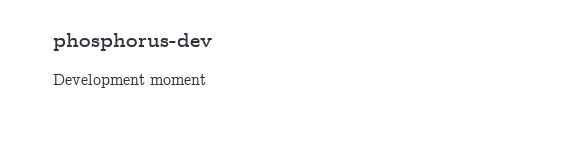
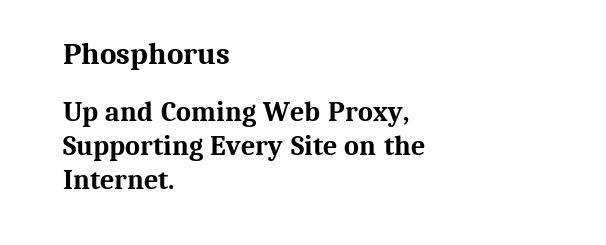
- phosphorus-dev
- Development moment
+ Phosphorus
+ Up and Coming Web Proxy, Supporting Every Site on the Internet.

